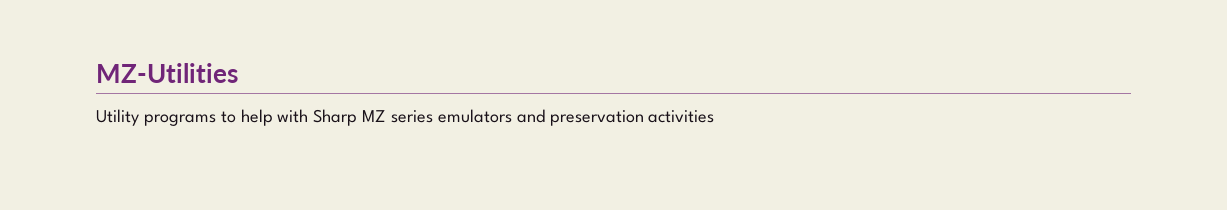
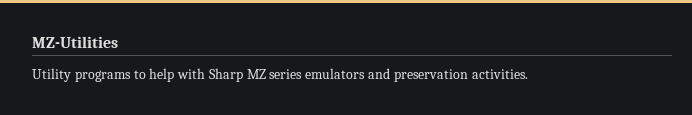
- Utility programs to help with Sharp MZ series emulators and preservation activities
+ Utility programs to help with Sharp MZ series emulators and preservation activities.

